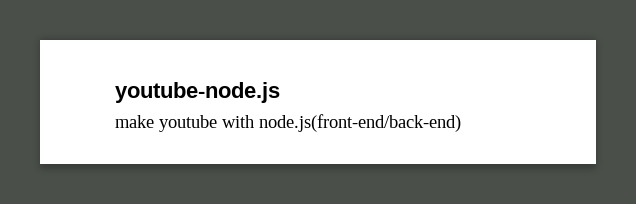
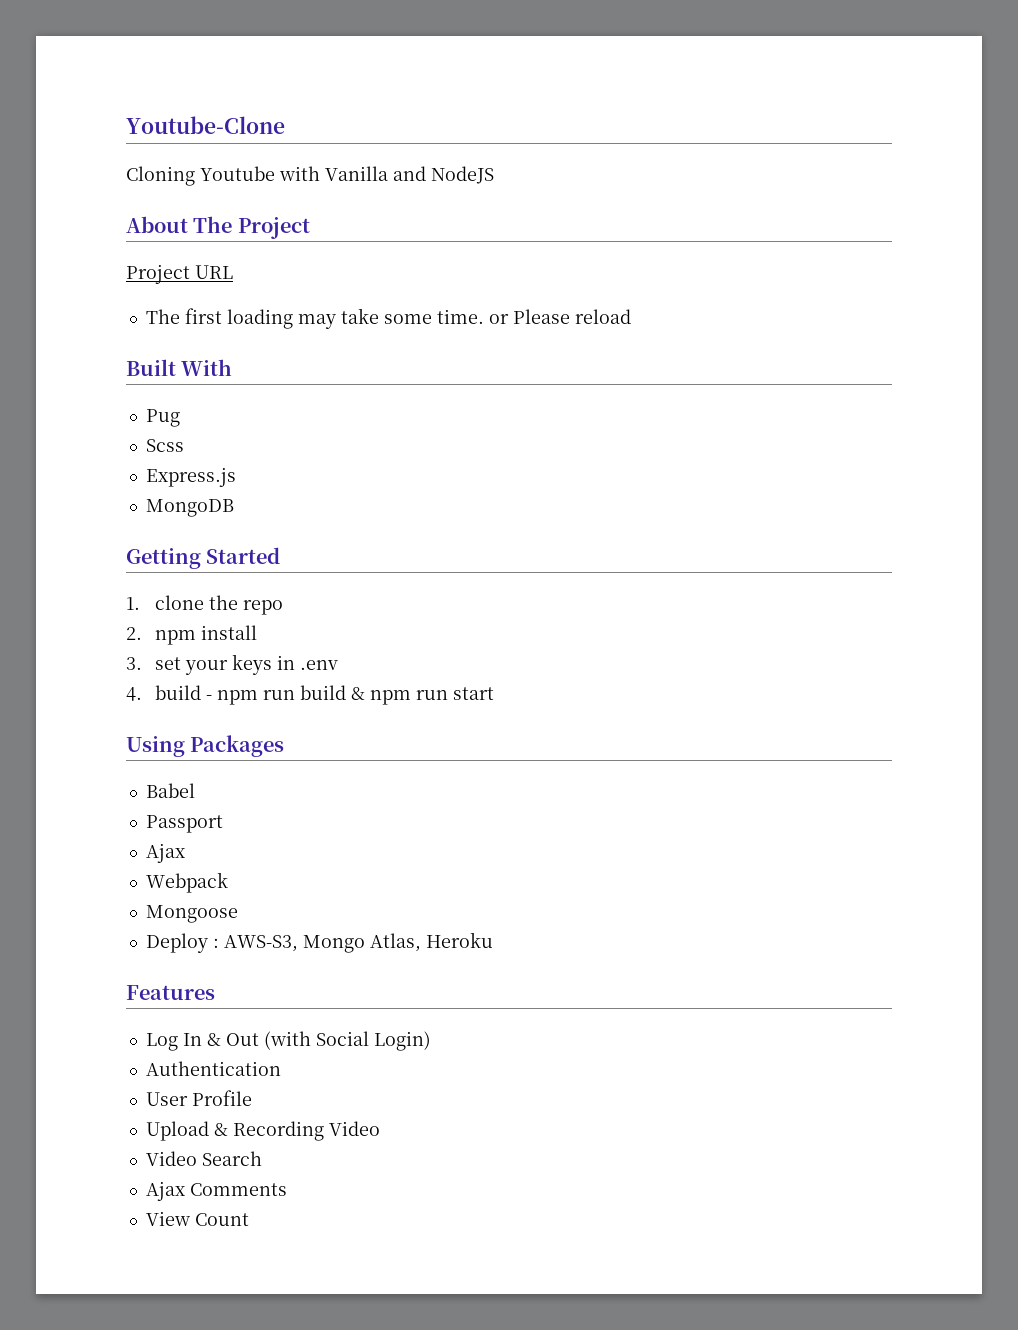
- youtube-node.js
- make youtube with node.js(front-end/back-end)
+ Youtube-Clone
+ Cloning Youtube with Vanilla and NodeJS
+ About The Project
+ Project URL
+ The first loading may take some time. or Please reload
+ Built With
+ Pug
+ Scss
+ Express.js
+ MongoDB
+ Getting Started
+ 1. clone the repo
+ 2. npm install
+ 3. set your keys in .env
+ 4. build - npm run build & npm run start
+ Using Packages
+ Babel
+ Passport
+ Ajax
+ Webpack
+ Mongoose
+ Deploy : AWS-S3, Mongo Atlas, Heroku
+ Features
+ Log In & Out (with Social Login)
+ Authentication
+ User Profile
+ Upload & Recording Video
+ Video Search
+ Ajax Comments
+ View Count

